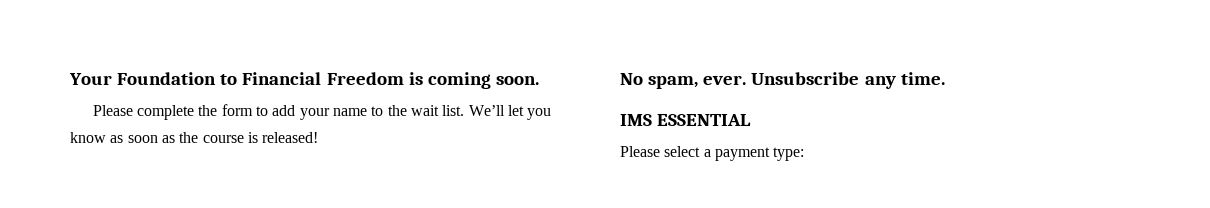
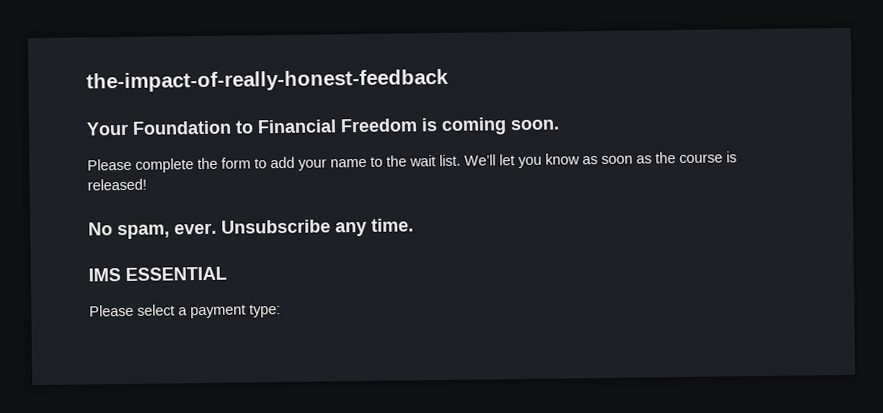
+ the-impact-of-really-honest-feedback

